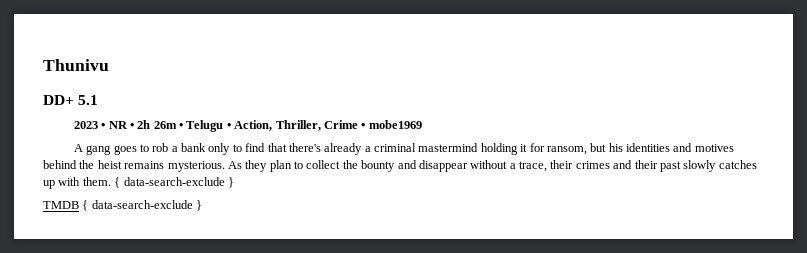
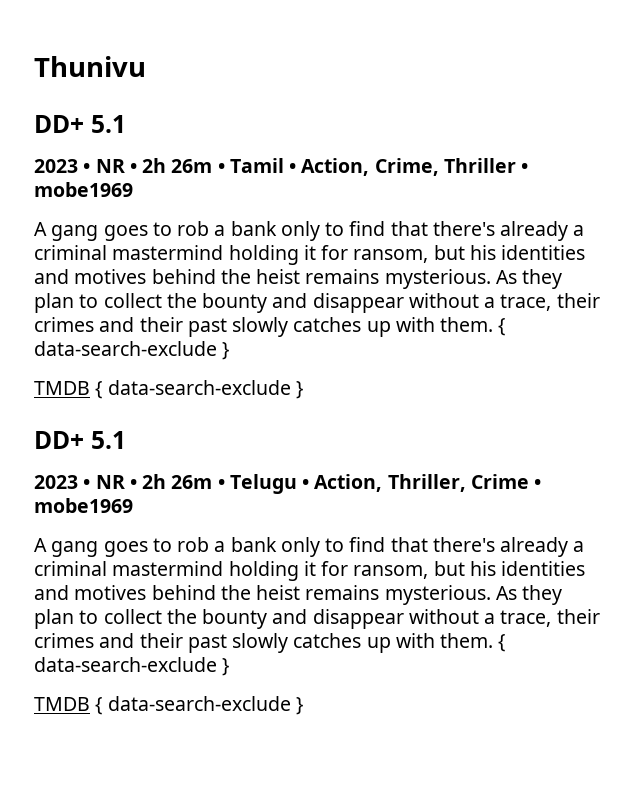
+ 2023 • NR • 2h 26m • Tamil • Action, Crime, Thriller • mobe1969
+ A gang goes to rob a bank only to find that there's already a criminal mastermind holding it for ransom, but his identities and motives behind the heist remains mysterious. As they plan to collect the bounty and disappear without a trace, their crimes and their past slowly catches up with them. { data-search-exclude }
+ TMDB { data-search-exclude }
+ DD+ 5.1

